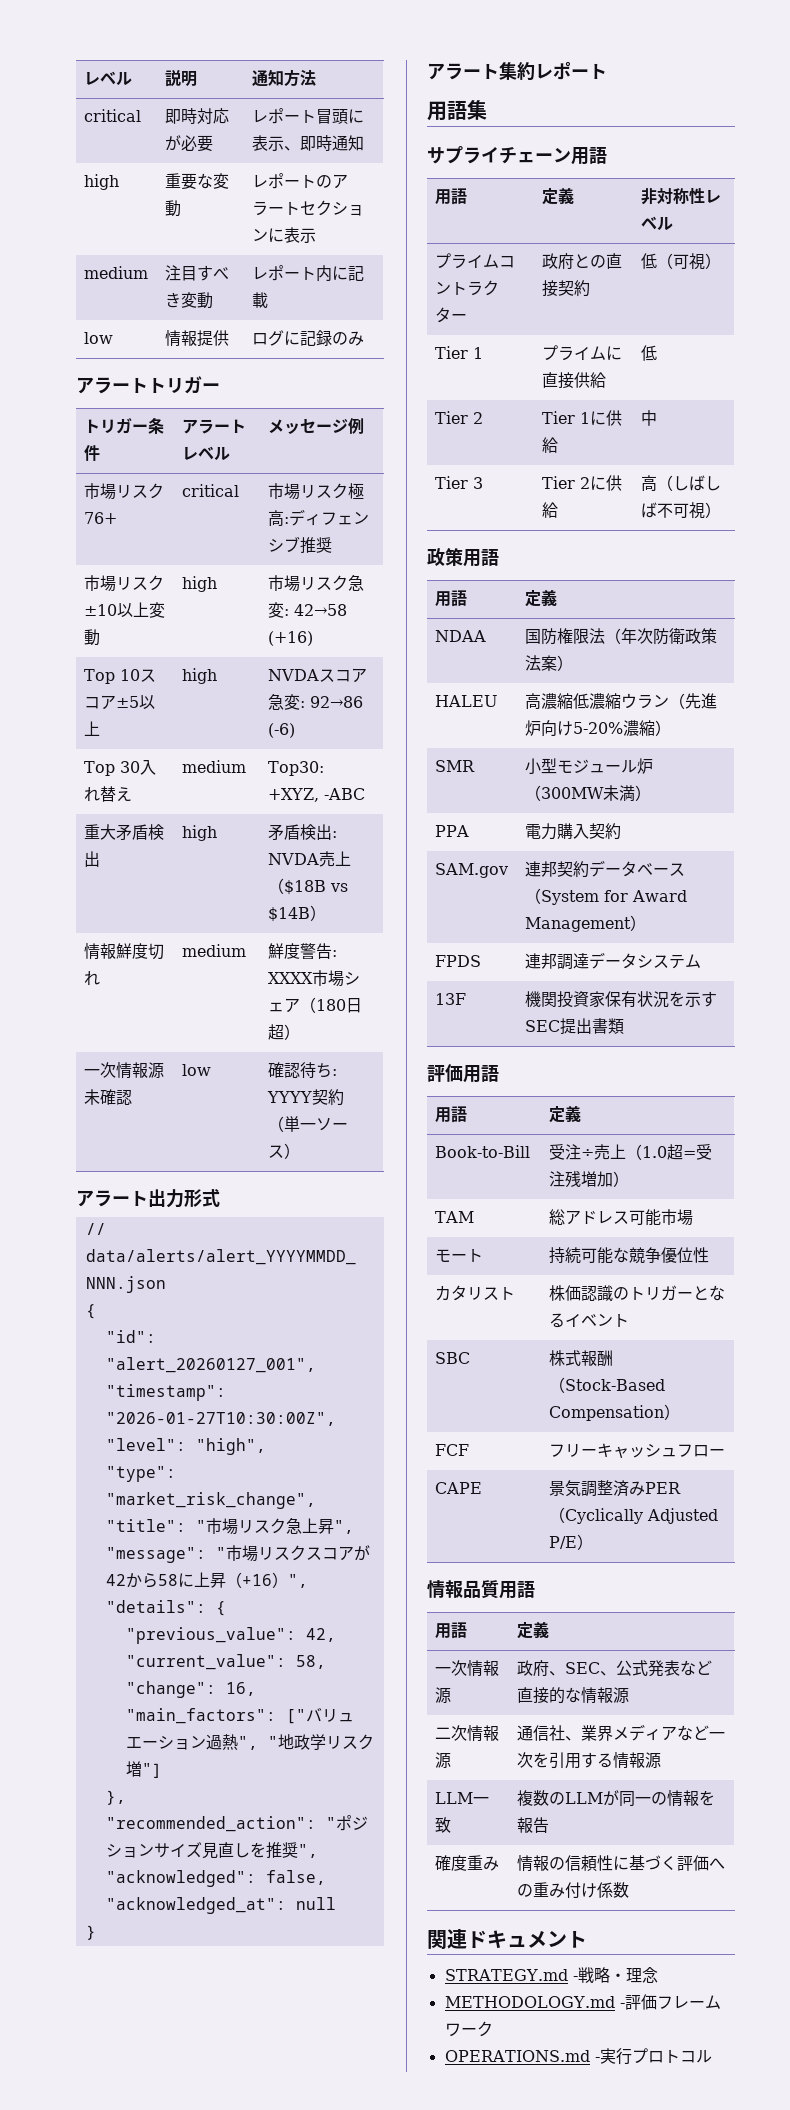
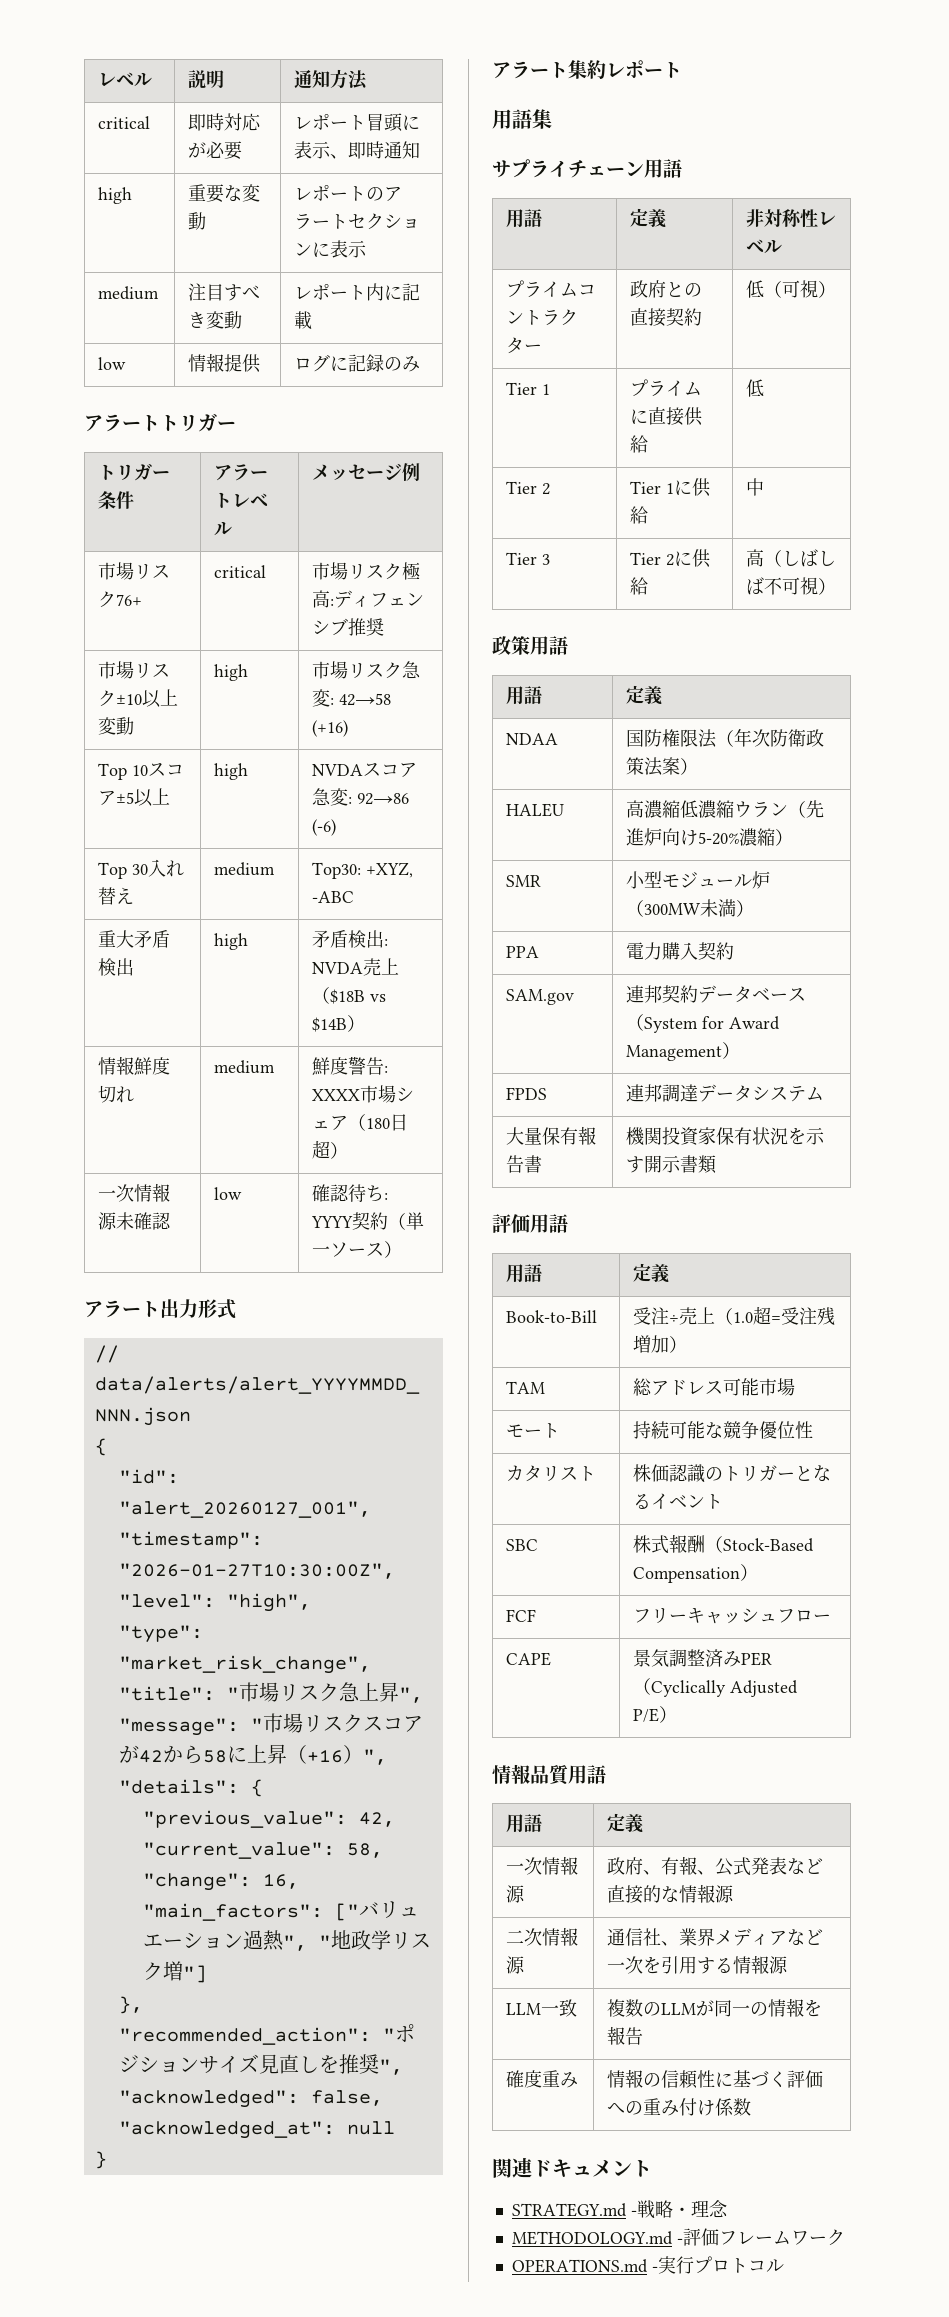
- 13F | 機関投資家保有状況を示すSEC提出書類
+ 大量保有報告書 | 機関投資家保有状況を示す開示書類
- 一次情報源 | 政府、SEC、公式発表など直接的な情報源
+ 一次情報源 | 政府、有報、公式発表など直接的な情報源

